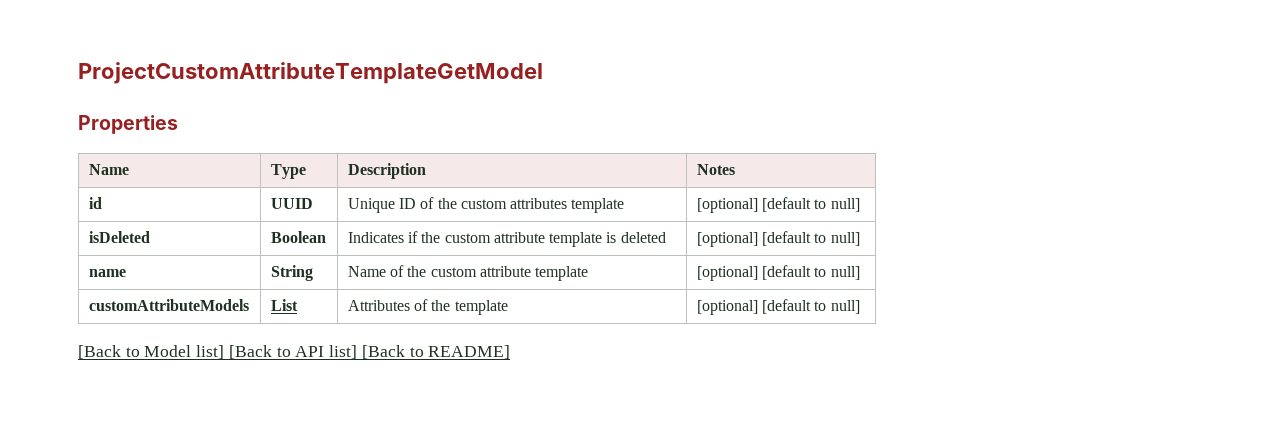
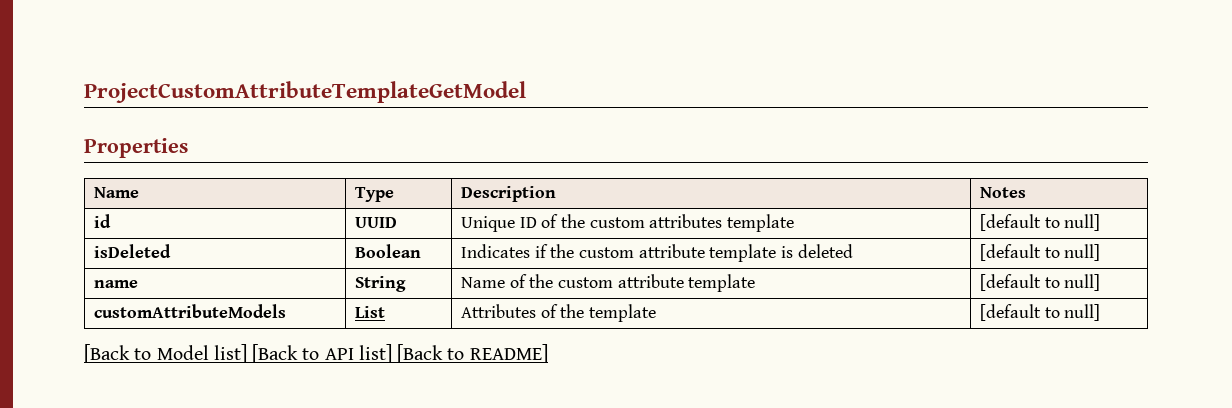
- id | UUID | Unique ID of the custom attributes template | [optional] [default to null]
+ id | UUID | Unique ID of the custom attributes template | [default to null]
- isDeleted | Boolean | Indicates if the custom attribute template is deleted | [optional] [default to null]
+ isDeleted | Boolean | Indicates if the custom attribute template is deleted | [default to null]
- name | String | Name of the custom attribute template | [optional] [default to null]
+ name | String | Name of the custom attribute template | [default to null]
- customAttributeModels | List | Attributes of the template | [optional] [default to null]
+ customAttributeModels | List | Attributes of the template | [default to null]

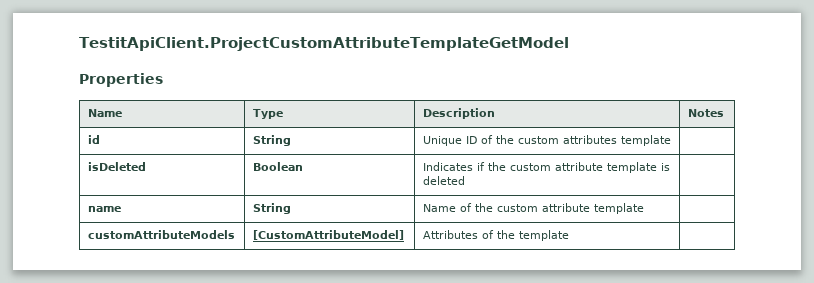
- ProjectCustomAttributeTemplateGetModel
+ TestitApiClient.ProjectCustomAttributeTemplateGetModel
- id | UUID | Unique ID of the custom attributes template | [default to null]
+ id | String | Unique ID of the custom attributes template |
- isDeleted | Boolean | Indicates if the custom attribute template is deleted | [default to null]
+ isDeleted | Boolean | Indicates if the custom attribute template is deleted |
- name | String | Name of the custom attribute template | [default to null]
+ name | String | Name of the custom attribute template |
- customAttributeModels | List | Attributes of the template | [default to null]
- [Back to Model list] [Back to API list] [Back to README]
+ customAttributeModels | [CustomAttributeModel] | Attributes of the template |

